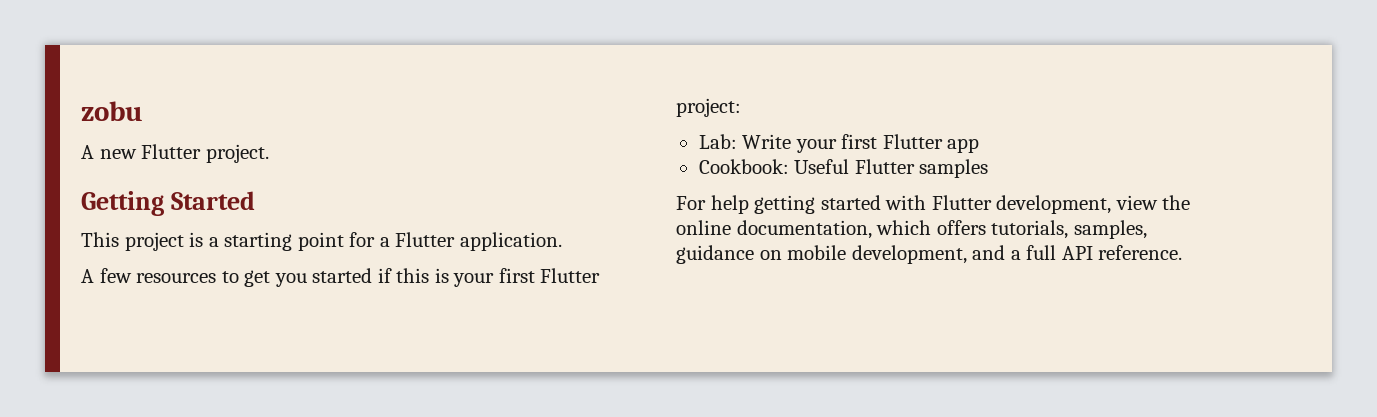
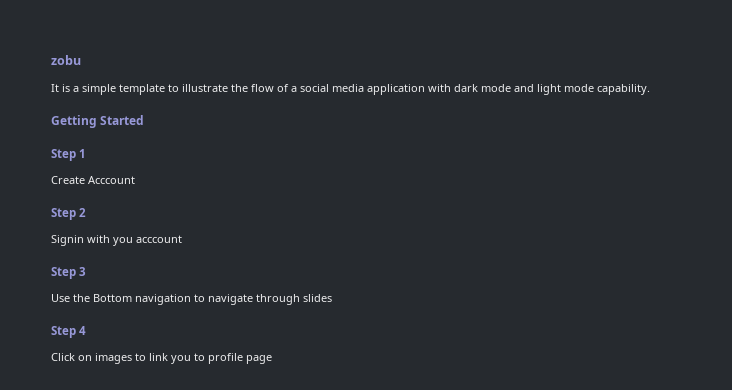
- A new Flutter project.
+ It is a simple template to illustrate the flow of a social media application with dark mode and light mode capability.
  Getting Started
- This project is a starting point for a Flutter application.
- A few resources to get you started if this is your first Flutter project:
- Lab: Write your first Flutter app
- Cookbook: Useful Flutter samples
- For help getting started with Flutter development, view the online documentation, which offers tutorials, samples, guidance on mobile development, and a full API reference.
+ Step 1
+ Create Acccount
+ Step 2
+ Signin with you acccount
+ Step 3
+ Use the Bottom navigation to navigate through slides
+ Step 4
+ Click on images to link you to profile page

